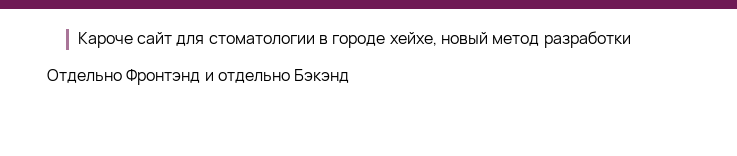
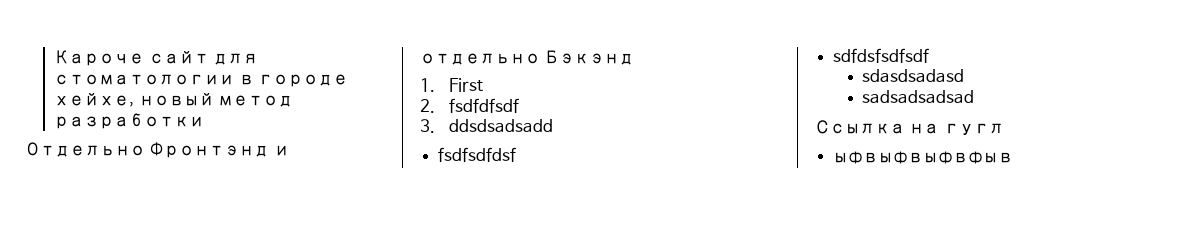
+ 1. First
+ 2. fsdfdfsdf
+ 3. ddsdsadsadd
+ fsdfsdfdsf
+ sdfdsfsdfsdf
+ sdasdsadasd
+ sadsadsadsad
+ Ссылка на гугл
+ ыфвыфвыфвфыв

